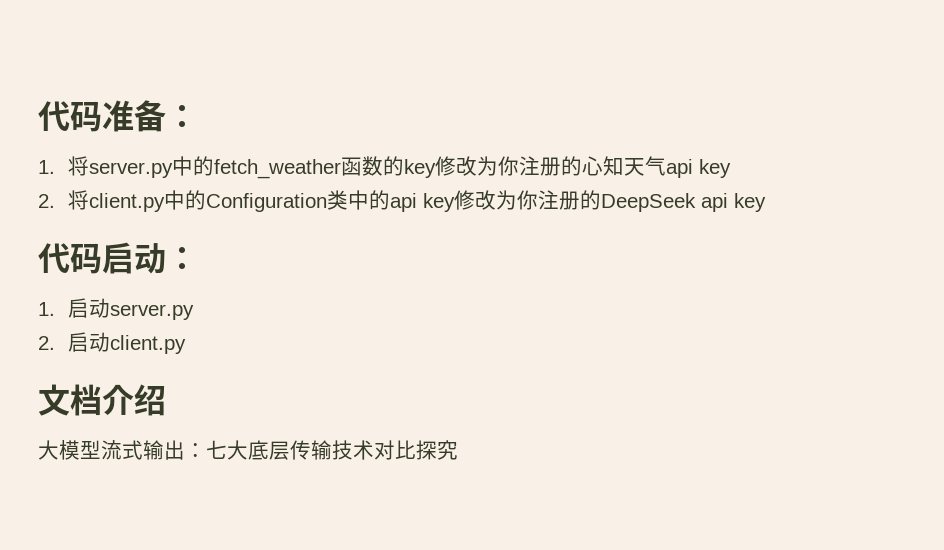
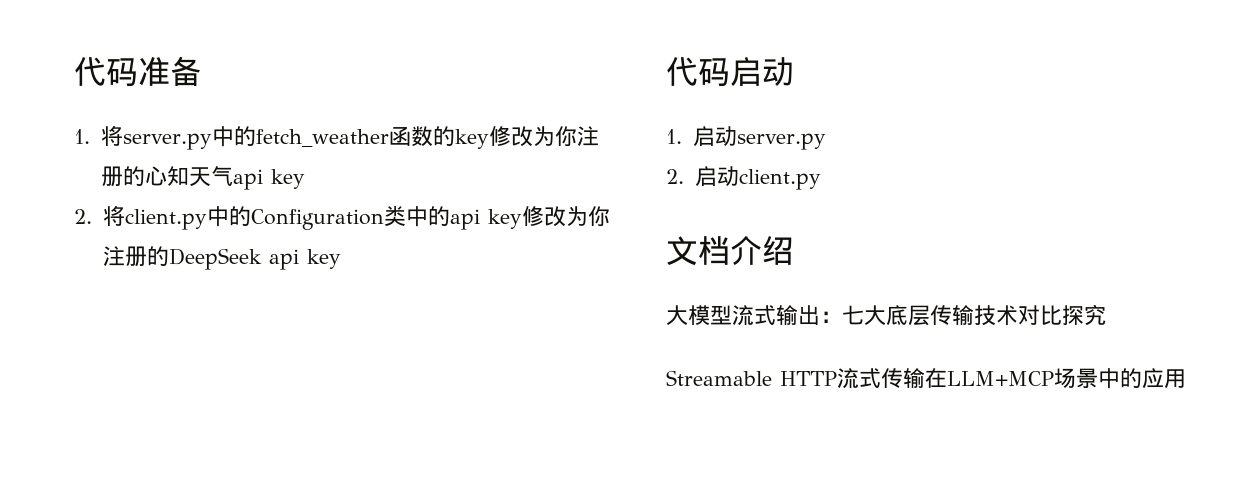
- 代码准备：
+ 代码准备
- 代码启动：
+ 代码启动
+ Streamable HTTP流式传输在LLM+MCP场景中的应用

